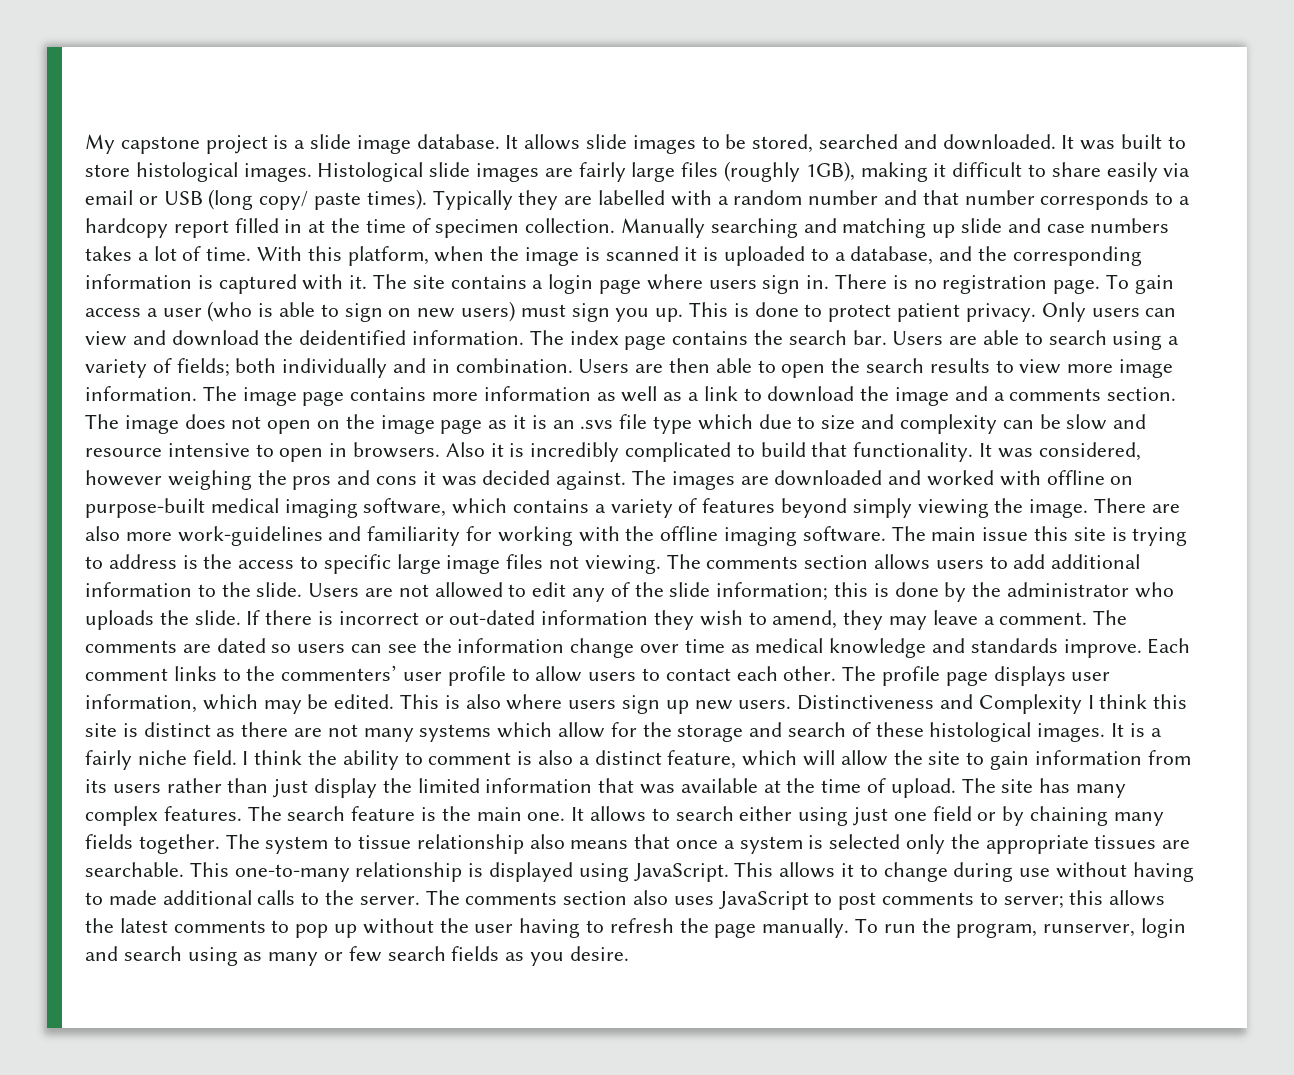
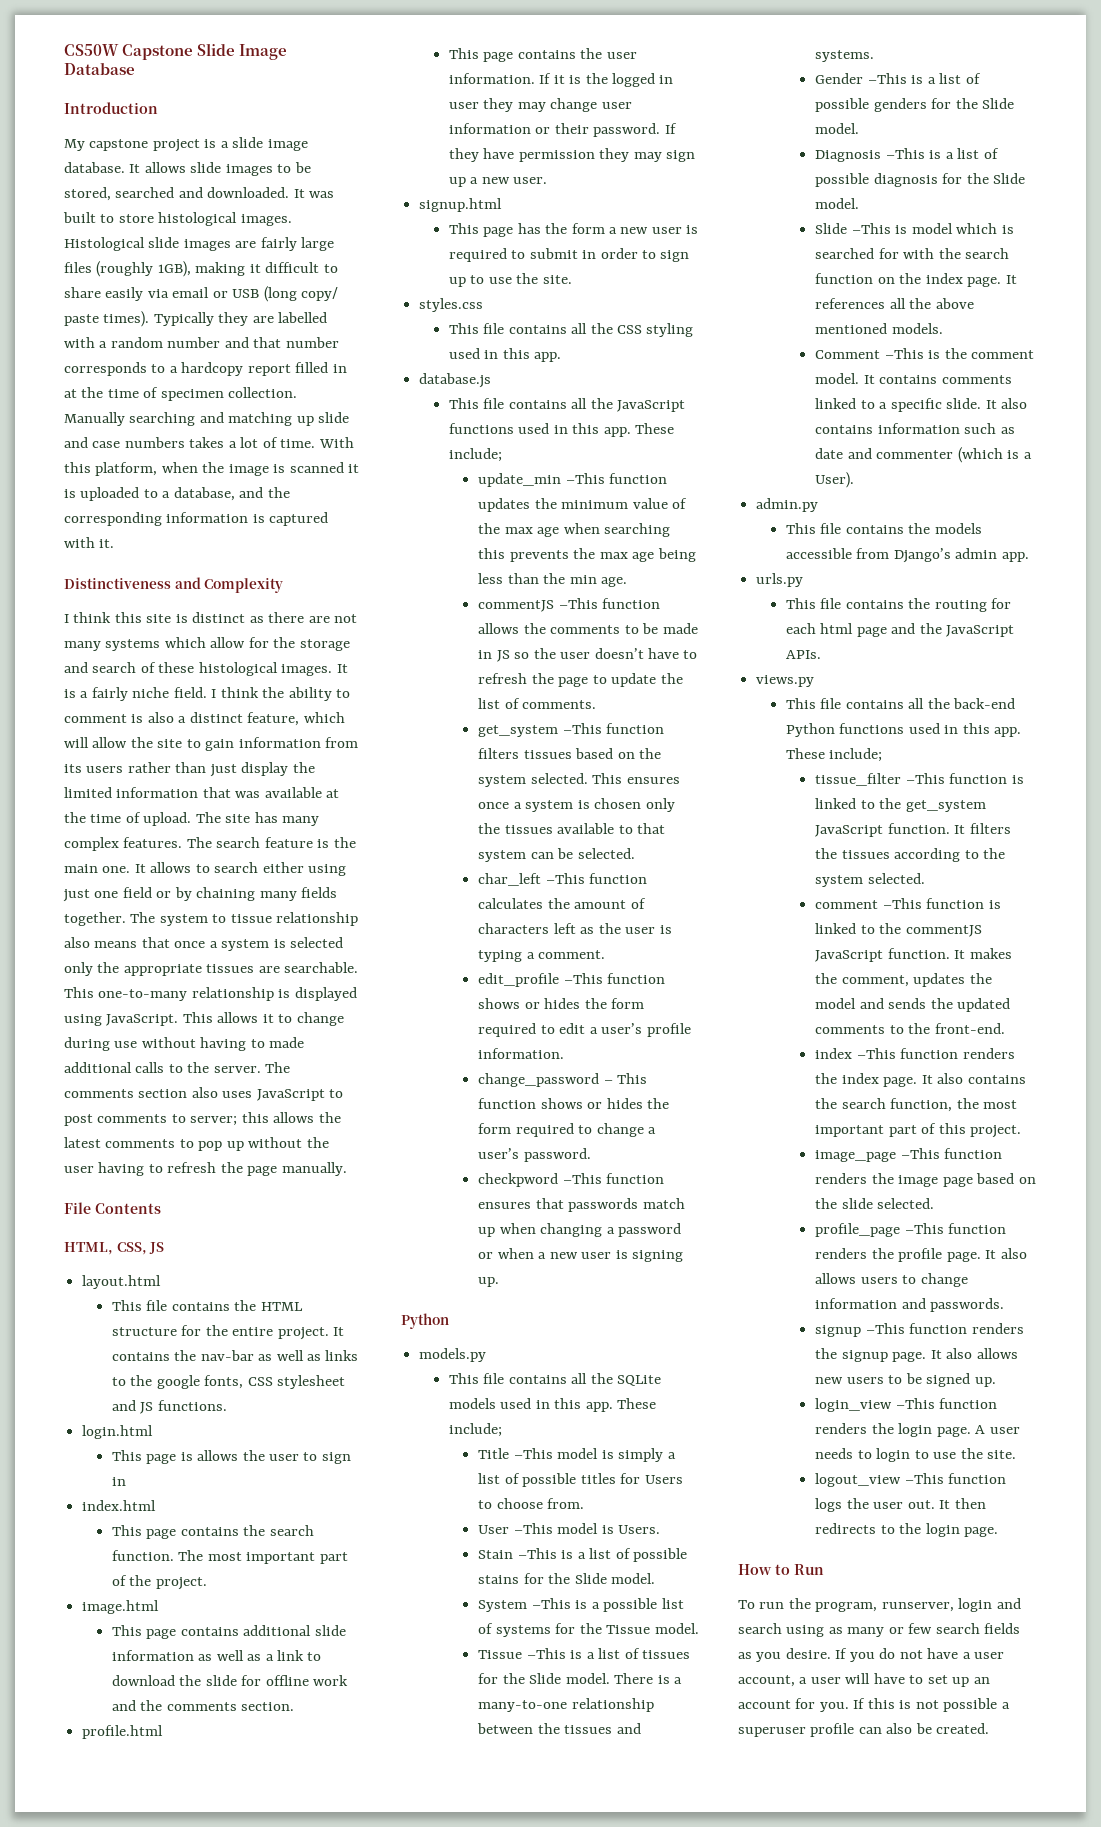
+ CS50W Capstone Slide Image Database
+ Introduction
- With this platform, when the image is scanned it is uploaded to a database, and the corresponding information is captured with it. The site contains a login page where users sign in. There is no registration page. To gain access a user (who is able to sign on new users) must sign you up. This is done to protect patient privacy. Only users can view and download the deidentified information. The index page contains the search bar. Users are able to search using a variety of fields; both individually and in combination. Users are then able to open the search results to view more image information. The image page contains more information as well as a link to download the image and a comments section. The image does not open on the image page as it is an .svs file type which due to size and complexity can be slow and resource intensive to open in browsers. Also it is incredibly complicated to build that functionality. It was considered, however weighing the pros and cons it was decided against. The images are downloaded and worked with offline on purpose-built medical imaging software, which contains a variety of features beyond simply viewing the image. There are also more work-guidelines and familiarity for working with the offline imaging software. The main issue this site is trying to address is the access to specific large image files not viewing. The comments section allows users to add additional information to the slide. Users are not allowed to edit any of the slide information; this is done by the administrator who uploads the slide. If there is incorrect or out-dated information they wish to amend, they may leave a comment. The comments are dated so users can see the information change over time as medical knowledge and standards improve. Each comment links to the commenters’ user profile to allow users to contact each other. The profile page displays user information, which may be edited. This is also where users sign up new users. Distinctiveness and Complexity I think this site is distinct as there are not many systems which allow for the storage and search of these histological images.
+ With this platform, when the image is scanned it is uploaded to a database, and the corresponding information is captured with it.
+ Distinctiveness and Complexity
+ I think this site is distinct as there are not many systems which allow for the storage and search of these histological images.
- The comments section also uses JavaScript to post comments to server; this allows the latest comments to pop up without the user having to refresh the page manually. To run the program, runserver, login and search using as many or few search fields as you desire.
+ The comments section also uses JavaScript to post comments to server; this allows the latest comments to pop up without the user having to refresh the page manually.
+ File Contents
+ HTML, CSS, JS
+ layout.html
+ This file contains the HTML structure for the entire project. It contains the nav-bar as well as links to the google fonts, CSS stylesheet and JS functions.
+ login.html
+ This page is allows the user to sign in
+ index.html
+ This page contains the search function. The most important part of the project.
+ image.html
+ This page contains additional slide information as well as a link to download the slide for offline work and the comments section.
+ profile.html
+ This page contains the user information. If it is the logged in user they may change user information or their password. If they have permission they may sign up a new user.
+ signup.html
+ This page has the form a new user is required to submit in order to sign up to use the site.
+ styles.css
+ This file contains all the CSS styling used in this app.
+ database.js
+ This file contains all the JavaScript functions used in this app. These include;
+ update_min –This function updates the minimum value of the max age when searching this prevents the max age being less than the min age.
+ commentJS –This function allows the comments to be made in JS so the user doesn’t have to refresh the page to update the list of comments.
+ get_system –This function filters tissues based on the system selected. This ensures once a system is chosen only the tissues available to that system can be selected.
+ char_left –This function calculates the amount of characters left as the user is typing a comment.
+ edit_profile –This function shows or hides the form required to edit a user’s profile information.
+ change_password – This function shows or hides the form required to change a user’s password.
+ checkpword –This function ensures that passwords match up when changing a password or when a new user is signing up.
+ Python
+ models.py
+ This file contains all the SQLite models used in this app. These include;
+ Title –This model is simply a list of possible titles for Users to choose from.
+ User –This model is Users.
+ Stain –This is a list of possible stains for the Slide model.
+ System –This is a possible list of systems for the Tissue model.
+ Tissue –This is a list of tissues for the Slide model. There is a many-to-one relationship between the tissues and systems.
+ Gender –This is a list of possible genders for the Slide model.
+ Diagnosis –This is a list of possible diagnosis for the Slide model.
+ Slide –This is model which is searched for with the search function on the index page. It references all the above mentioned models.
+ Comment –This is the comment model. It contains comments linked to a specific slide. It also contains information such as date and commenter (which is a User).
+ admin.py
+ This file contains the models accessible from Django’s admin app.
+ urls.py
+ This file contains the routing for each html page and the JavaScript APIs.
+ views.py
+ This file contains all the back-end Python functions used in this app. These include;
+ tissue_filter –This function is linked to the get_system JavaScript function. It filters the tissues according to the system selected.
+ comment –This function is linked to the commentJS JavaScript function. It makes the comment, updates the model and sends the updated comments to the front-end.
+ index –This function renders the index page. It also contains the search function, the most important part of this project.
+ image_page –This function renders the image page based on the slide selected.
+ profile_page –This function renders the profile page. It also allows users to change information and passwords.
+ signup –This function renders the signup page. It also allows new users to be signed up.
+ login_view –This function renders the login page. A user needs to login to use the site.
+ logout_view –This function logs the user out. It then redirects to the login page.
+ How to Run
+ To run the program, runserver, login and search using as many or few search fields as you desire.
+ If you do not have a user account, a user will have to set up an account for you. If this is not possible a superuser profile can also be created.

